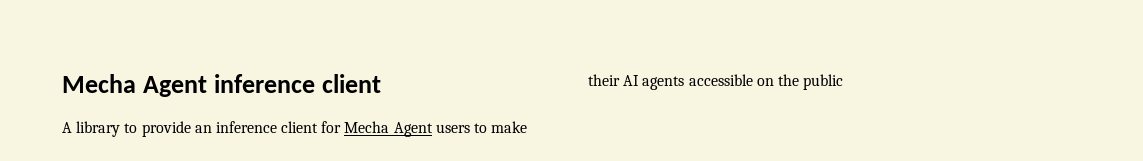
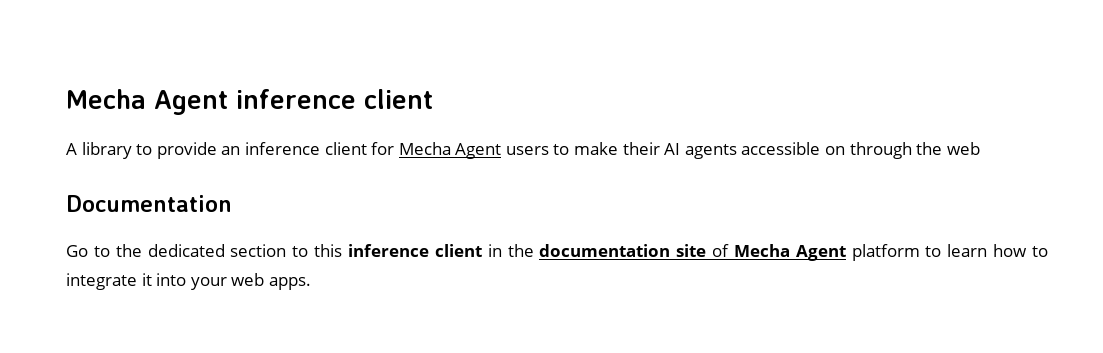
- A library to provide an inference client for Mecha Agent users to make their AI agents accessible on the public
+ A library to provide an inference client for Mecha Agent users to make their AI agents accessible on through the web
+ Documentation
+ Go to the dedicated section to this inference client in the documentation site of Mecha Agent platform to learn how to integrate it into your web apps.

